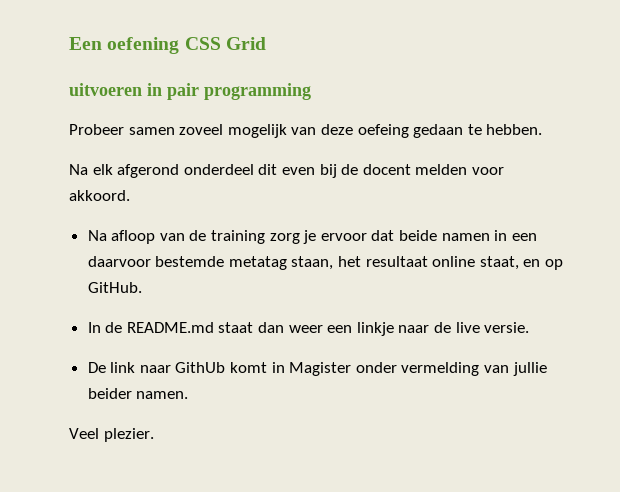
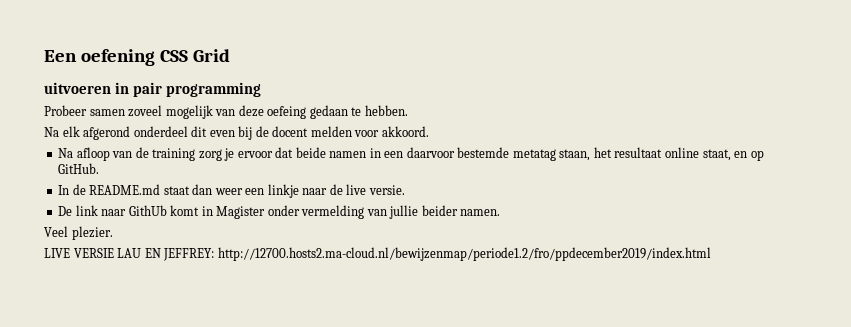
+ LIVE VERSIE LAU EN JEFFREY: http://12700.hosts2.ma-cloud.nl/bewijzenmap/periode1.2/fro/ppdecember2019/index.html

